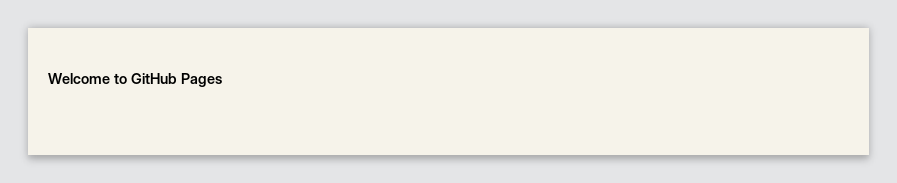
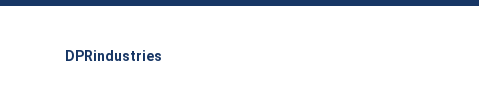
- Welcome to GitHub Pages
+ DPRindustries

